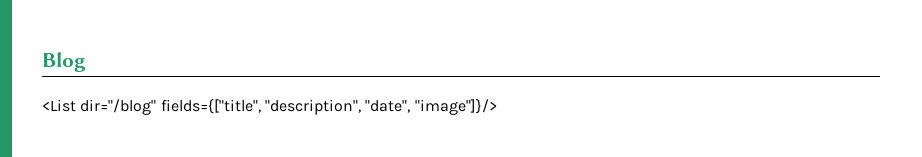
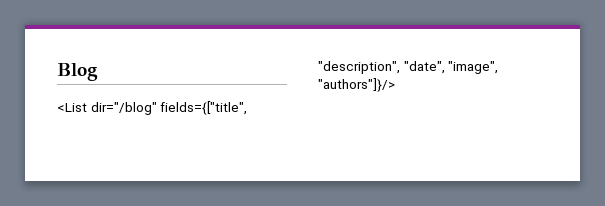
- <List dir="/blog" fields={["title", "description", "date", "image"]}/>
+ <List dir="/blog" fields={["title", "description", "date", "image", "authors"]}/>

